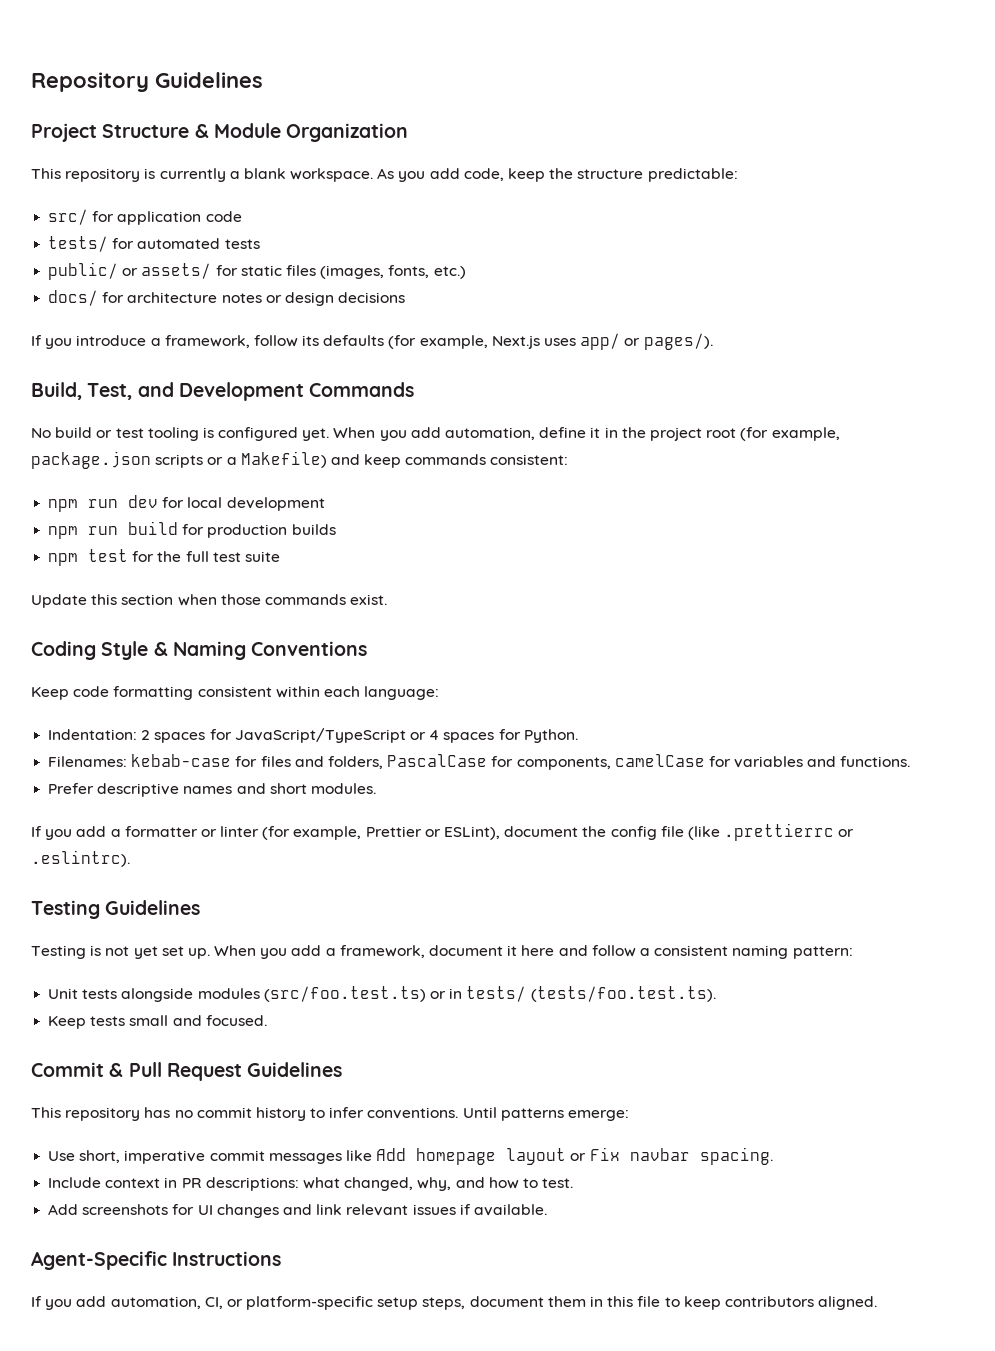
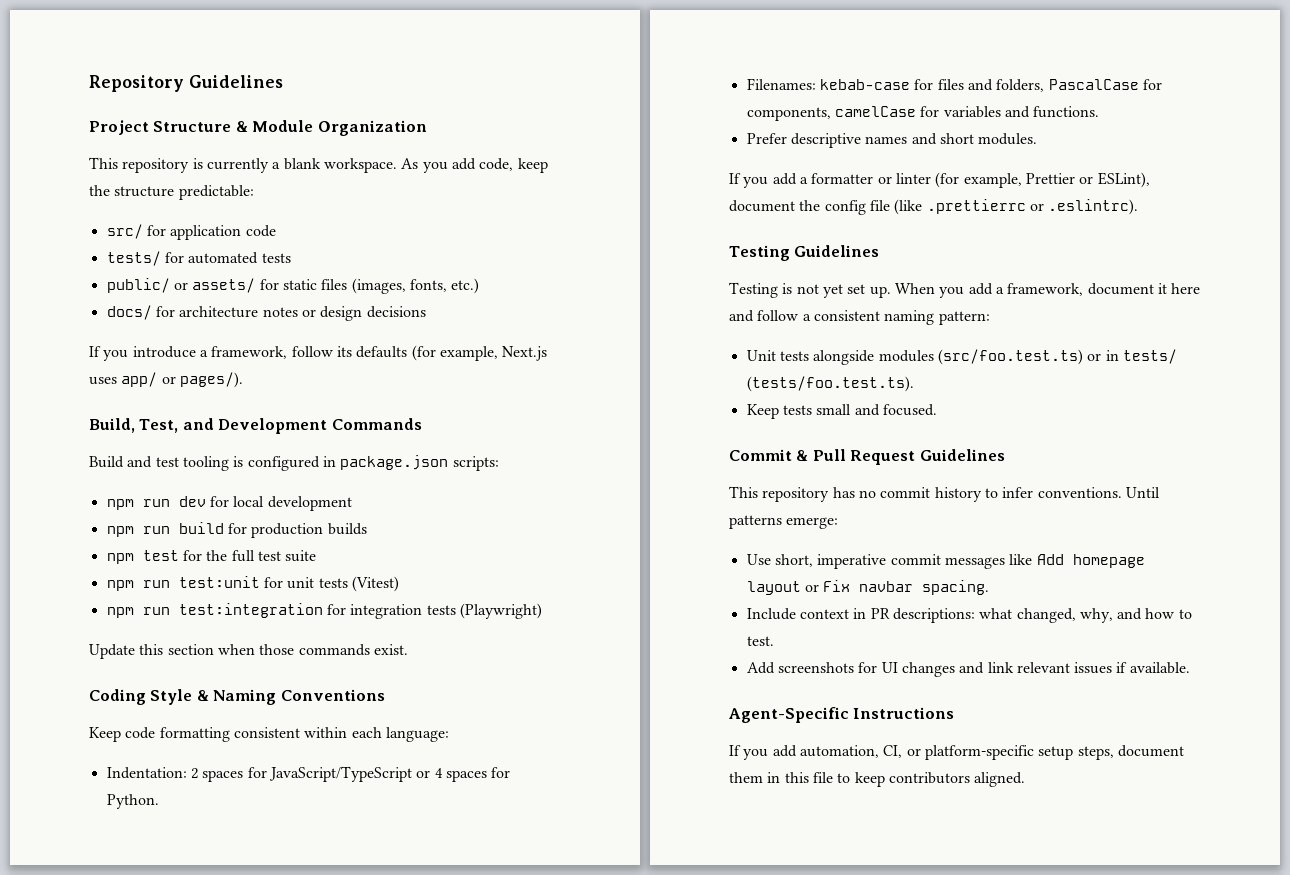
- No build or test tooling is configured yet. When you add automation, define it in the project root (for example, package.json scripts or a Makefile) and keep commands consistent:
+ Build and test tooling is configured in package.json scripts:
+ npm run test:unit for unit tests (Vitest)
+ npm run test:integration for integration tests (Playwright)

